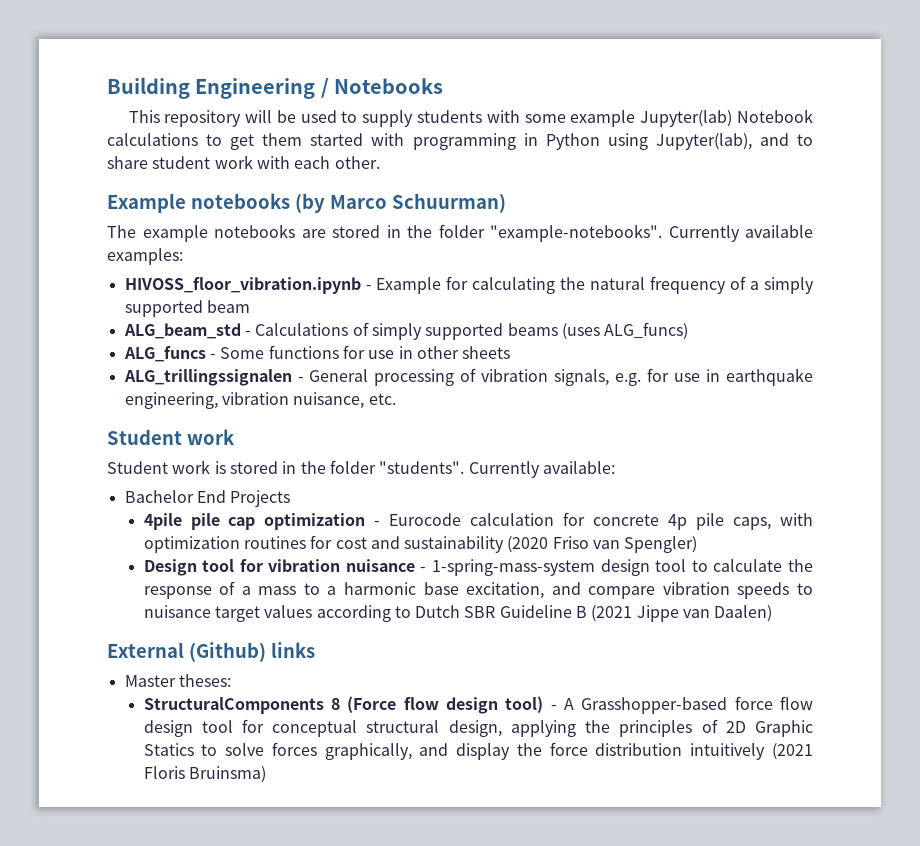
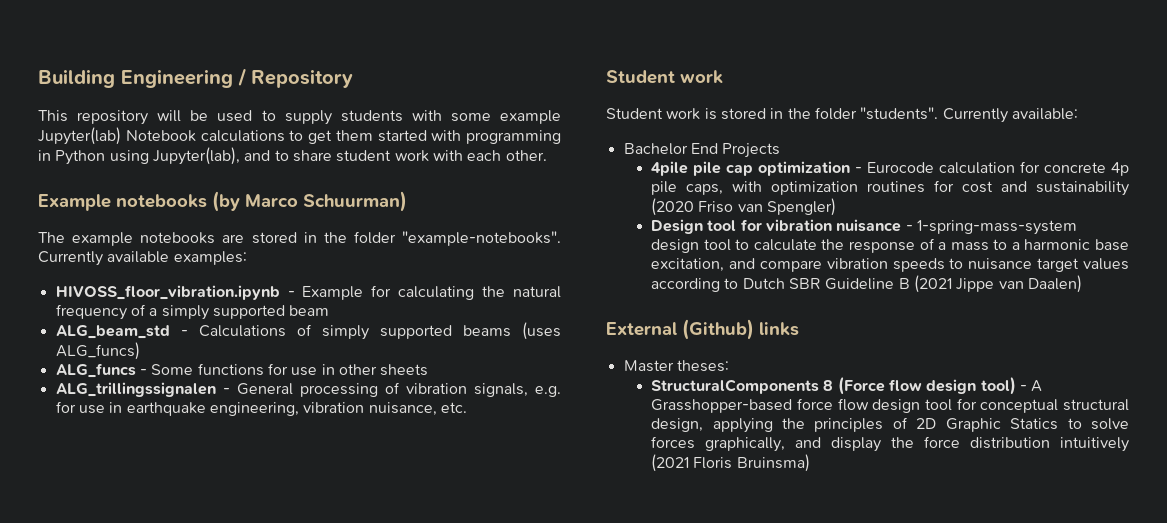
- Building Engineering / Notebooks
+ Building Engineering / Repository

